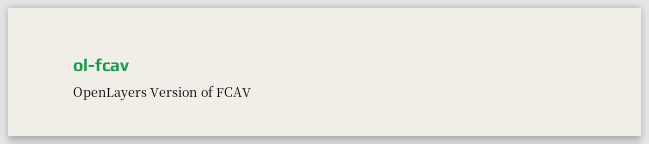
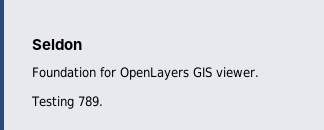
- ol-fcav
- OpenLayers Version of FCAV
+ Seldon
+ Foundation for OpenLayers GIS viewer.
+ Testing 789.

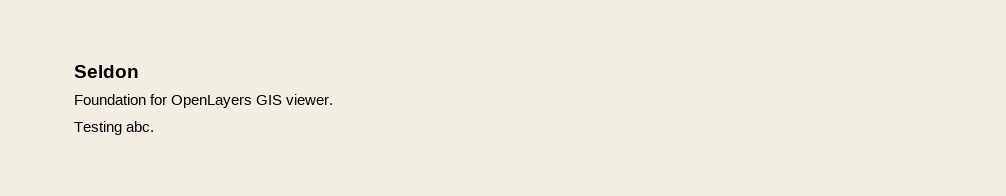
- Testing 789.
+ Testing abc.

